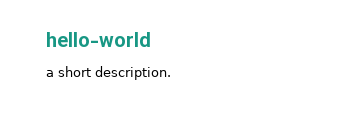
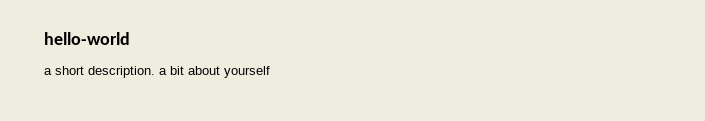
- a short description.
+ a short description. a bit about yourself

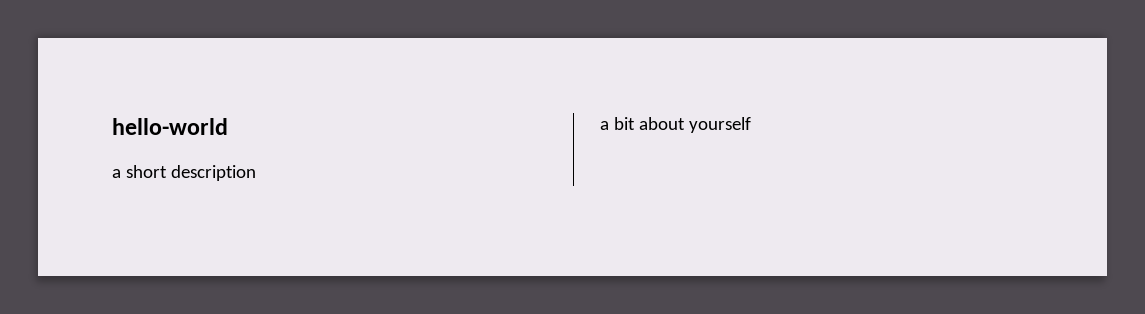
- a short description. a bit about yourself
+ a short description
+ a bit about yourself

